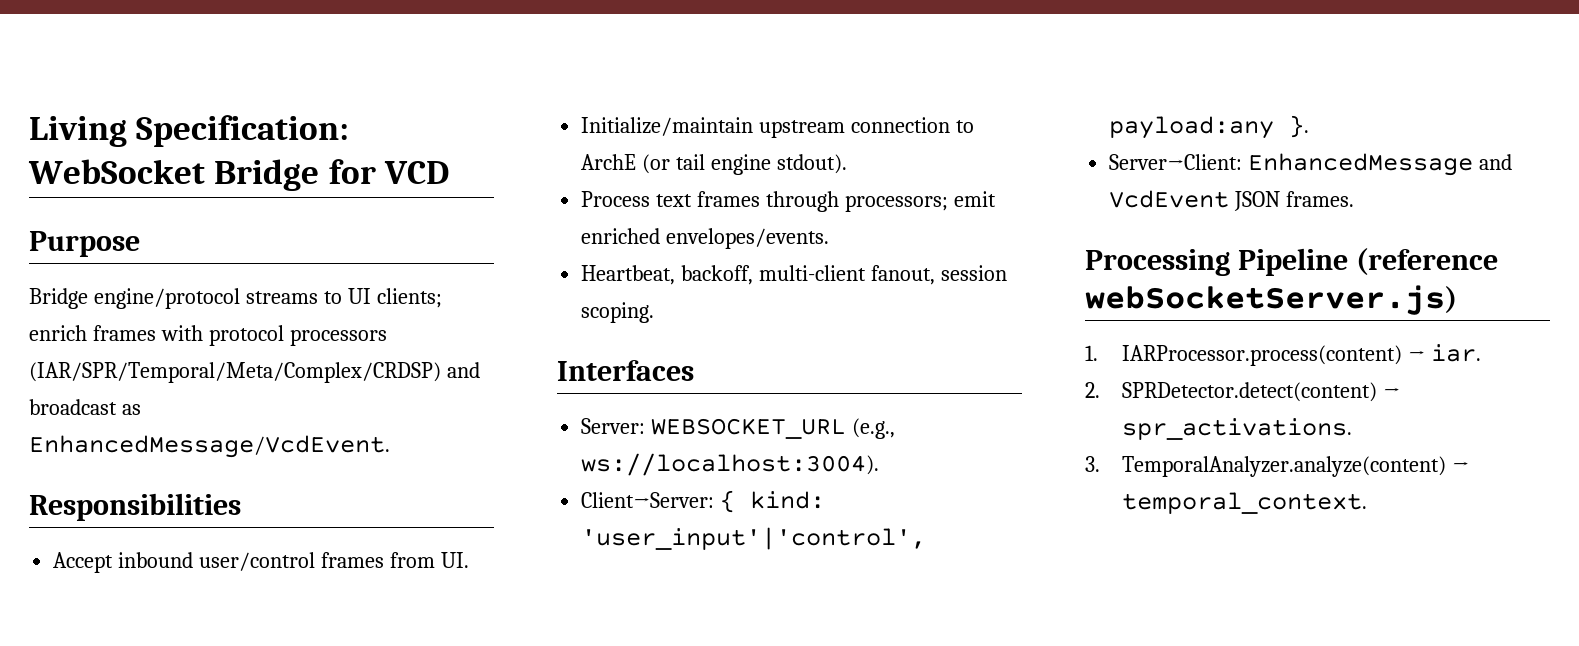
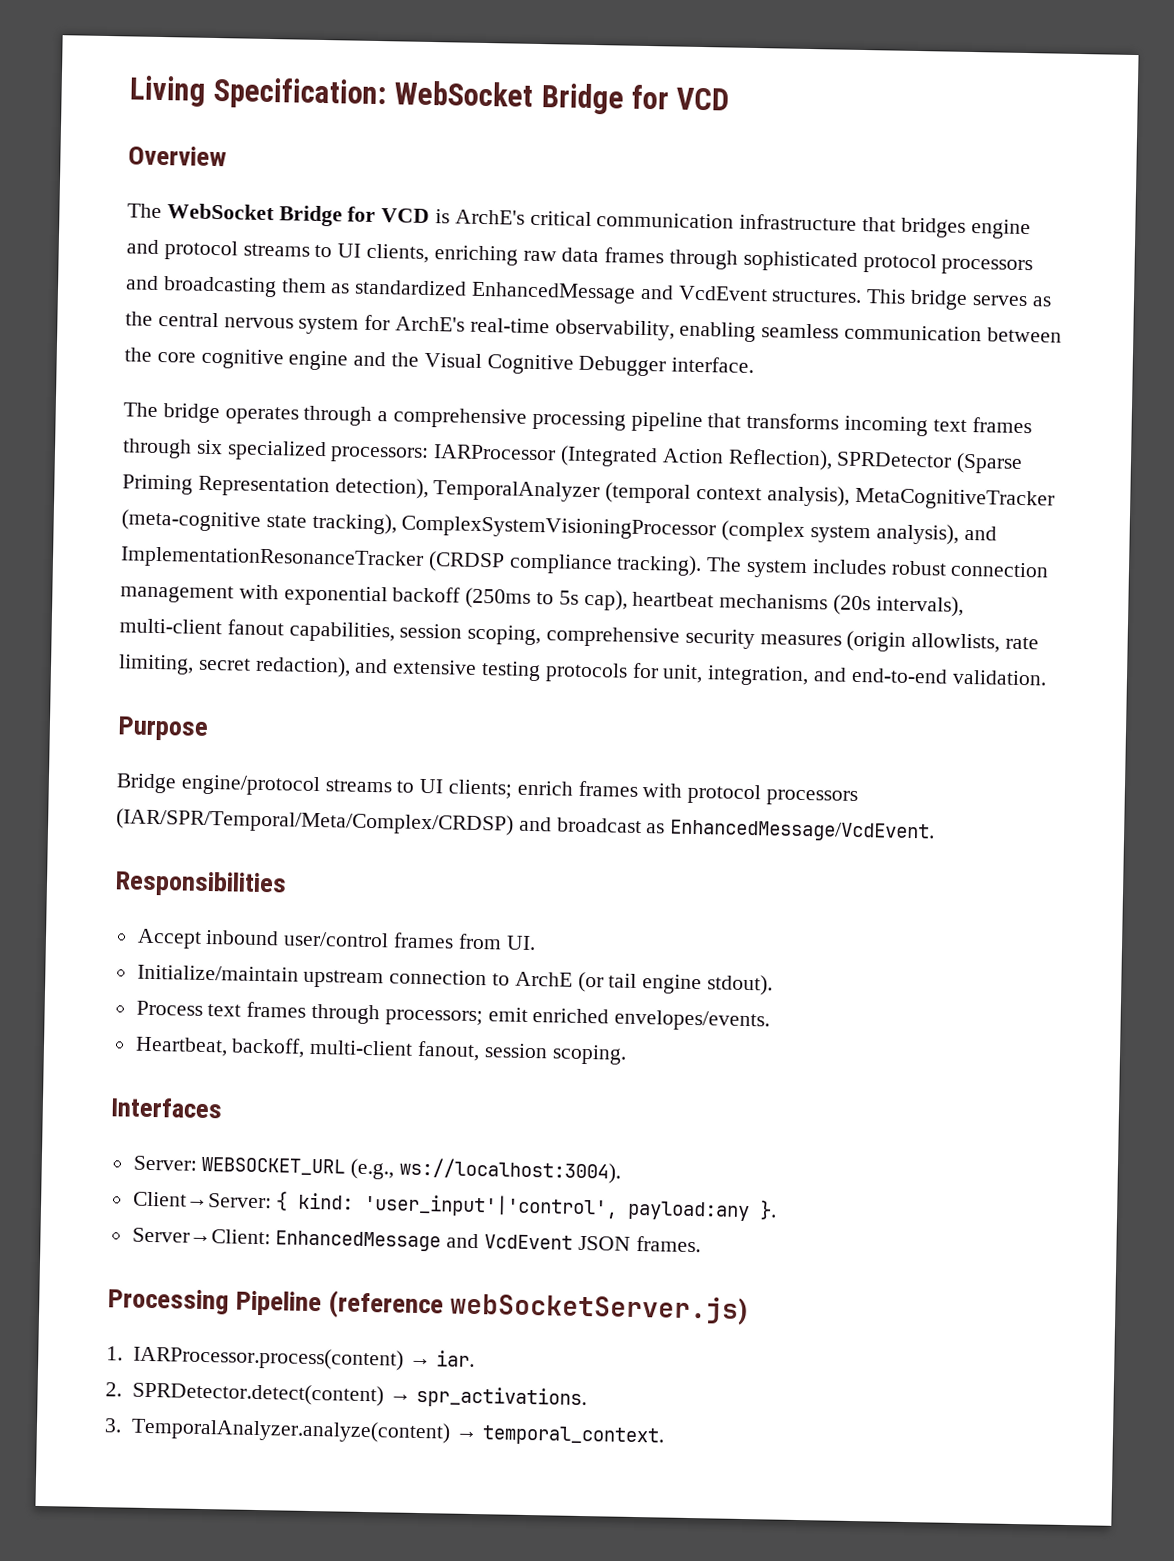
+ Overview
+ The WebSocket Bridge for VCD is ArchE's critical communication infrastructure that bridges engine and protocol streams to UI clients, enriching raw data frames through sophisticated protocol processors and broadcasting them as standardized EnhancedMessage and VcdEvent structures. This bridge serves as the central nervous system for ArchE's real-time observability, enabling seamless communication between the core cognitive engine and the Visual Cognitive Debugger interface.
+ The bridge operates through a comprehensive processing pipeline that transforms incoming text frames through six specialized processors: IARProcessor (Integrated Action Reflection), SPRDetector (Sparse Priming Representation detection), TemporalAnalyzer (temporal context analysis), MetaCognitiveTracker (meta-cognitive state tracking), ComplexSystemVisioningProcessor (complex system analysis), and ImplementationResonanceTracker (CRDSP compliance tracking). The system includes robust connection management with exponential backoff (250ms to 5s cap), heartbeat mechanisms (20s intervals), multi-client fanout capabilities, session scoping, comprehensive security measures (origin allowlists, rate limiting, secret redaction), and extensive testing protocols for unit, integration, and end-to-end validation.

